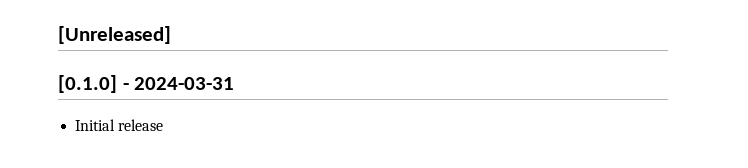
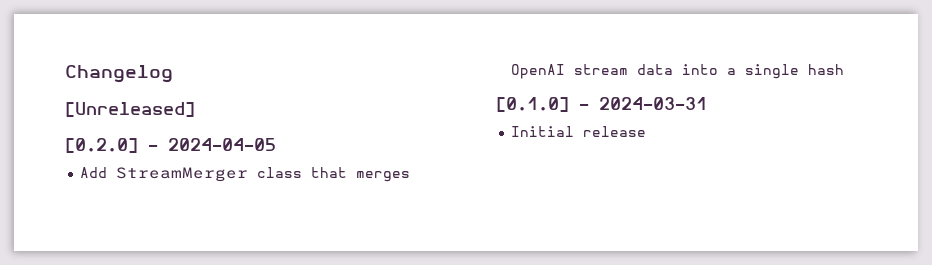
+ Changelog
+ [0.2.0] - 2024-04-05
+ Add StreamMerger class that merges OpenAI stream data into a single hash

